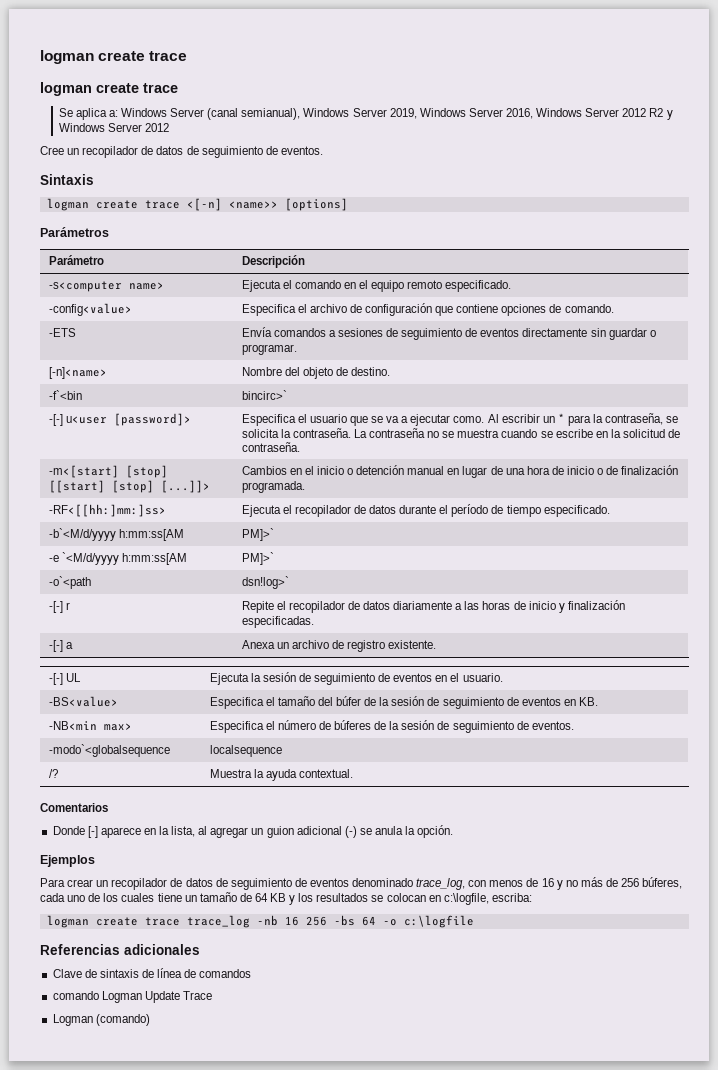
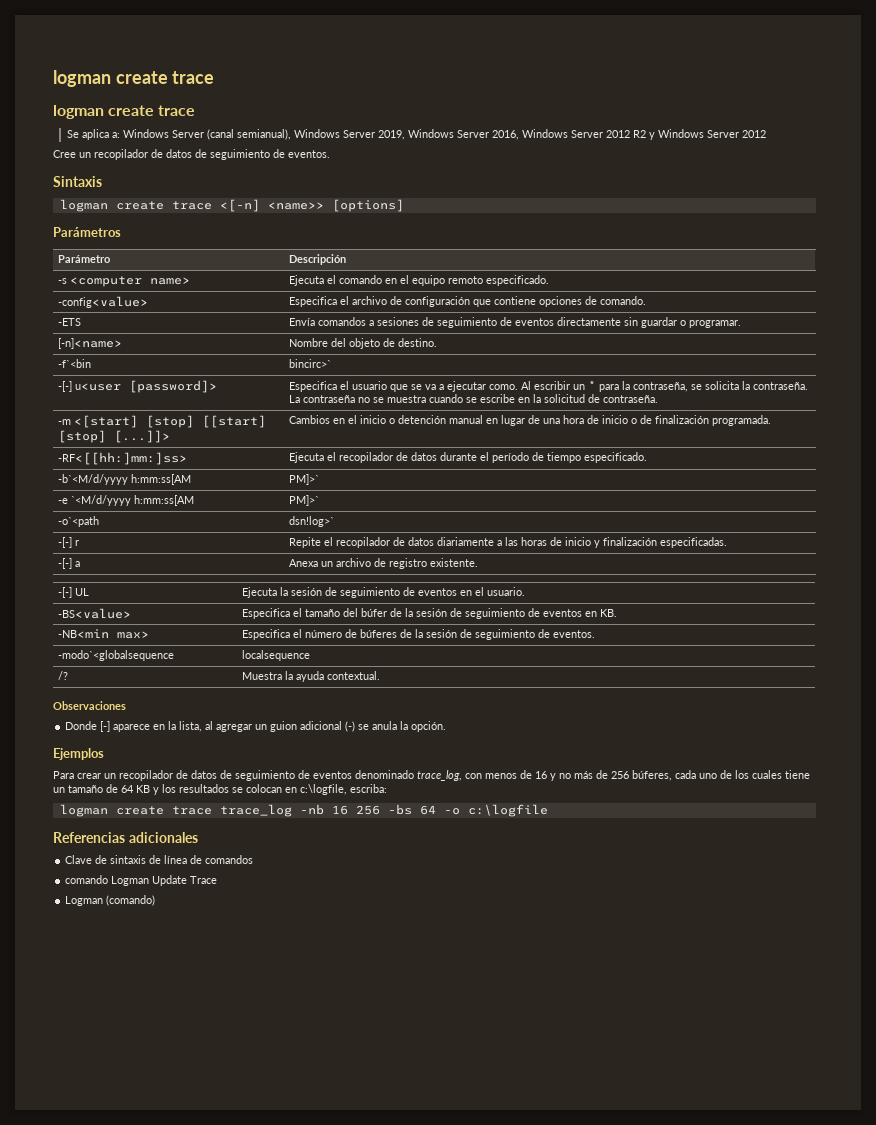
- -s<computer name> | Ejecuta el comando en el equipo remoto especificado.
+ -s <computer name> | Ejecuta el comando en el equipo remoto especificado.
- -m<[start] [stop] [[start] [stop] [...]]> | Cambios en el inicio o detención manual en lugar de una hora de inicio o de finalización programada.
+ -m <[start] [stop] [[start] [stop] [...]]> | Cambios en el inicio o detención manual en lugar de una hora de inicio o de finalización programada.
- Comentarios
+ Observaciones

